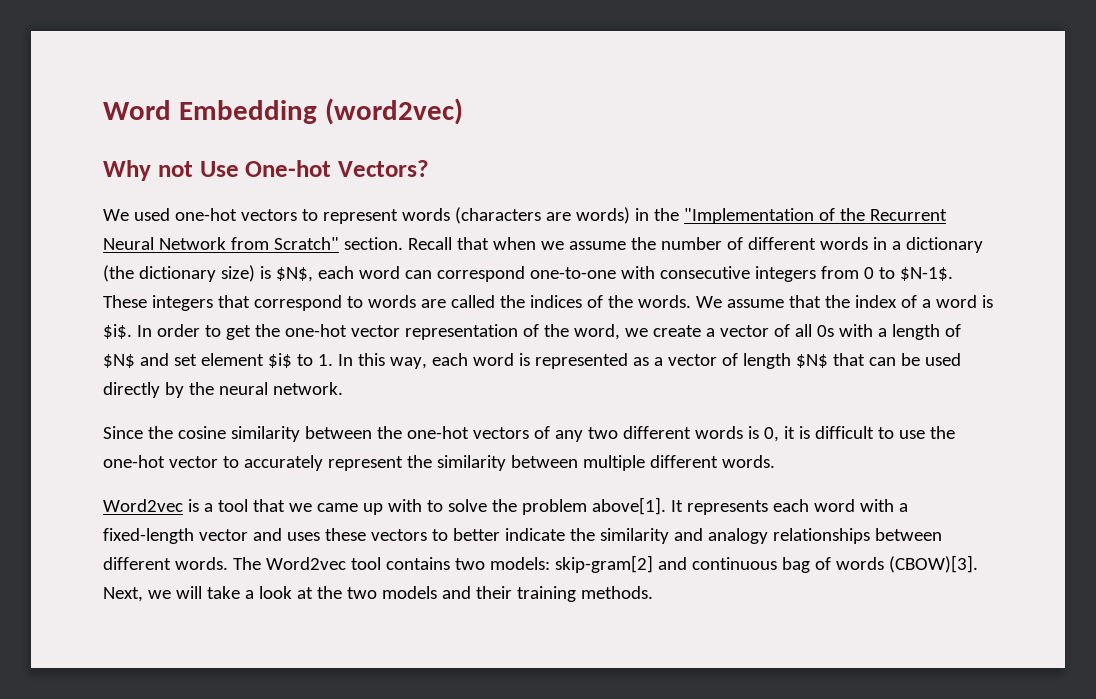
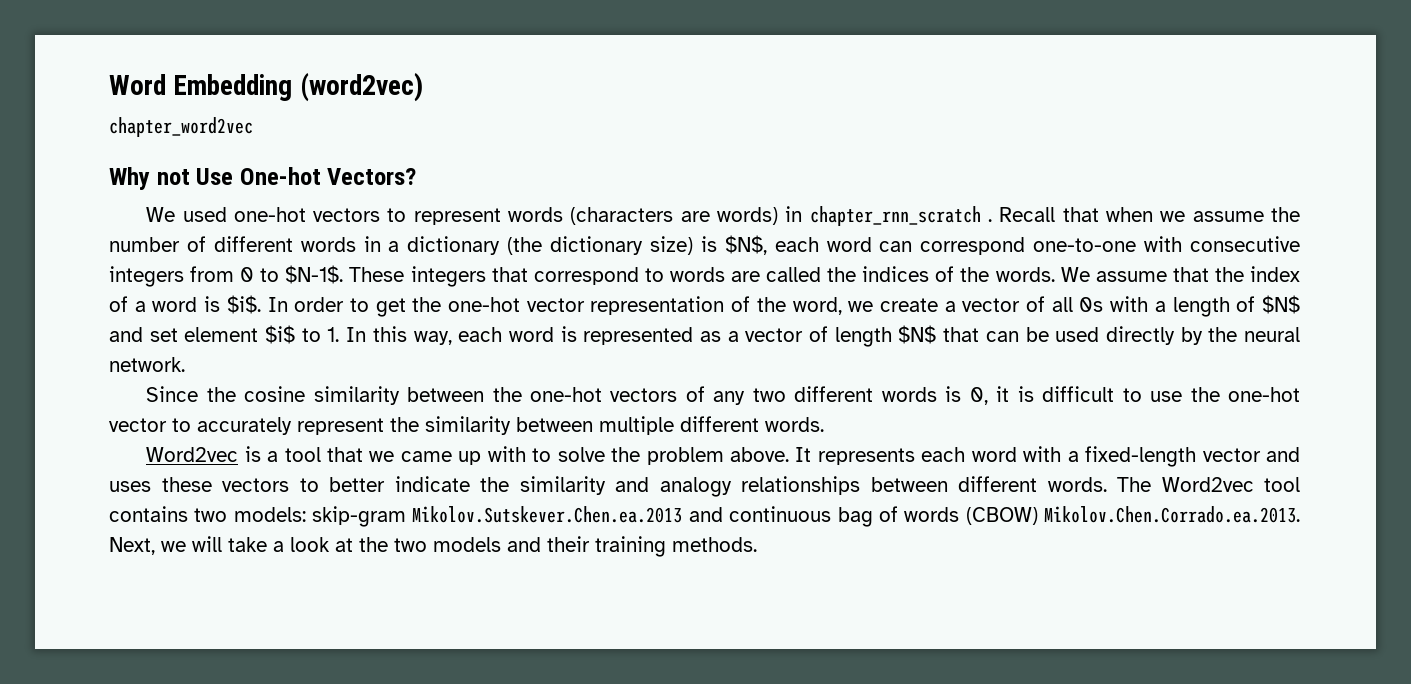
+ chapter_word2vec
- We used one-hot vectors to represent words (characters are words) in the "Implementation of the Recurrent Neural Network from Scratch" section.
+ We used one-hot vectors to represent words (characters are words) in chapter_rnn_scratch .
- Word2vec is a tool that we came up with to solve the problem above[1].
+ Word2vec is a tool that we came up with to solve the problem above.
- The Word2vec tool contains two models: skip-gram[2] and continuous bag of words (CBOW)[3]. Next, we will take a look at the two models and their training methods.
+ The Word2vec tool contains two models: skip-gram Mikolov.Sutskever.Chen.ea.2013 and continuous bag of words (CBOW) Mikolov.Chen.Corrado.ea.2013. Next, we will take a look at the two models and their training methods.

